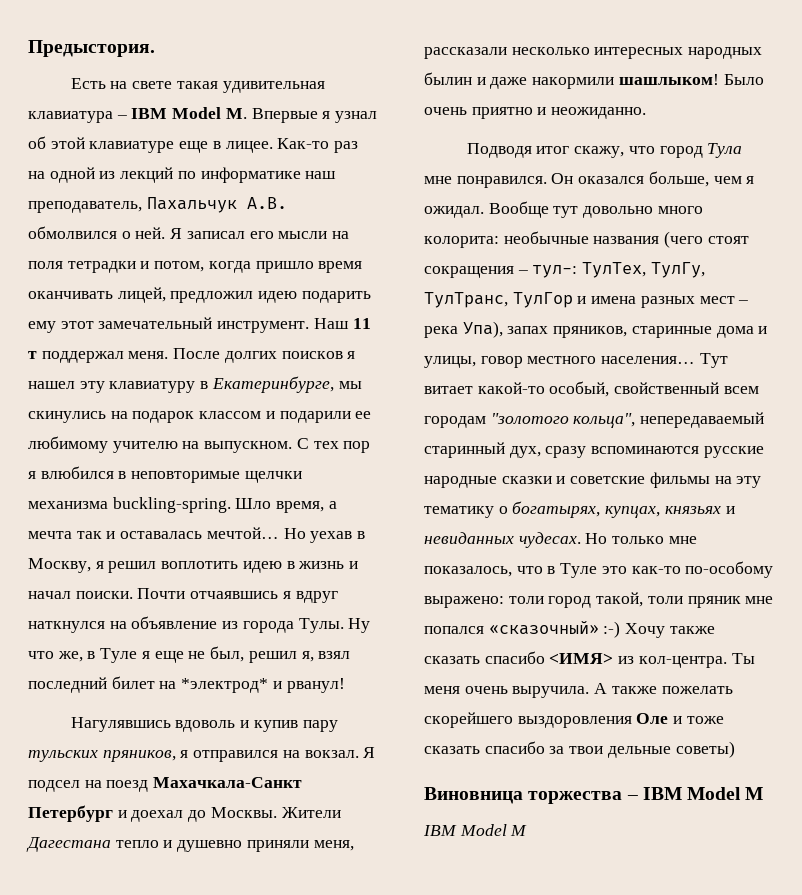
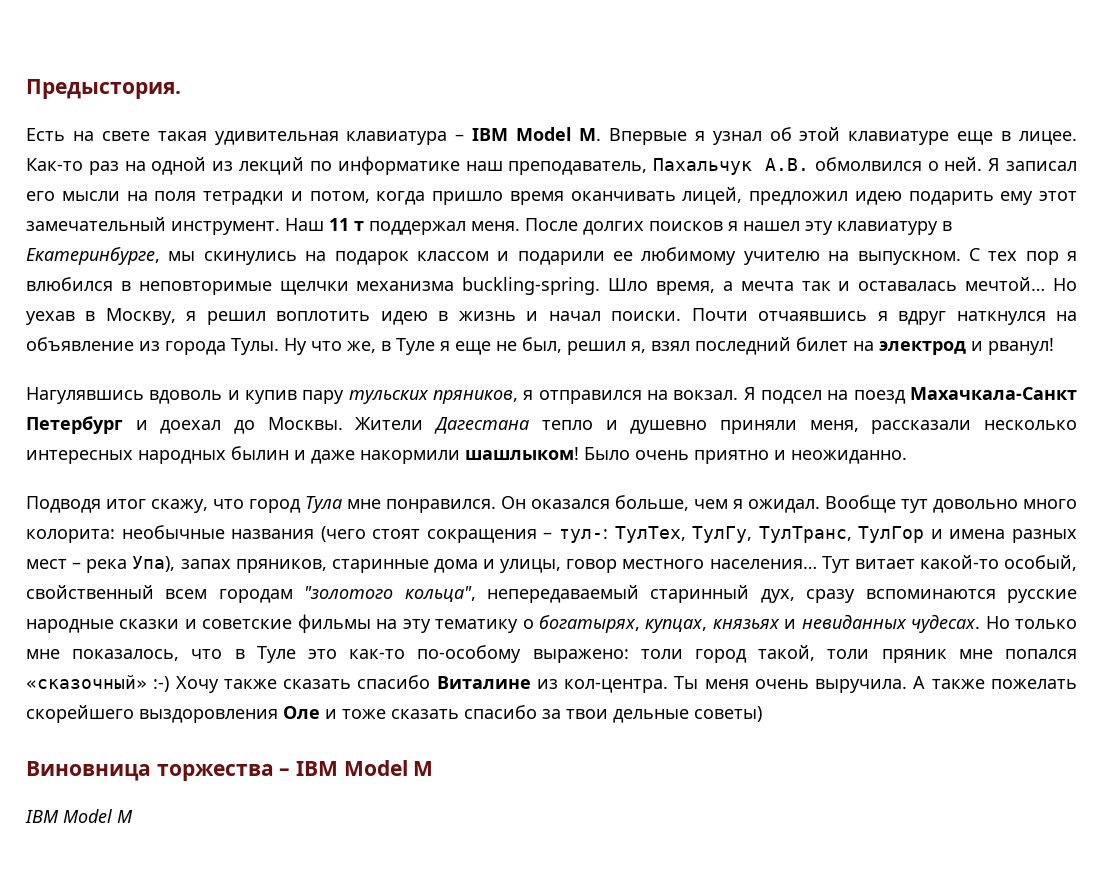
- Ну что же, в Туле я еще не был, решил я, взял последний билет на *электрод* и рванул!
+ Ну что же, в Туле я еще не был, решил я, взял последний билет на электрод и рванул!
- Но только мне показалось, что в Туле это как-то по-особому выражено: толи город такой, толи пряник мне попался «сказочный» :-) Хочу также сказать спасибо <ИМЯ> из кол-центра.
+ Но только мне показалось, что в Туле это как-то по-особому выражено: толи город такой, толи пряник мне попался «сказочный» :-) Хочу также сказать спасибо Виталине из кол-центра.

